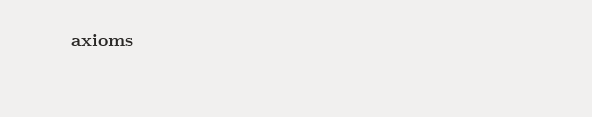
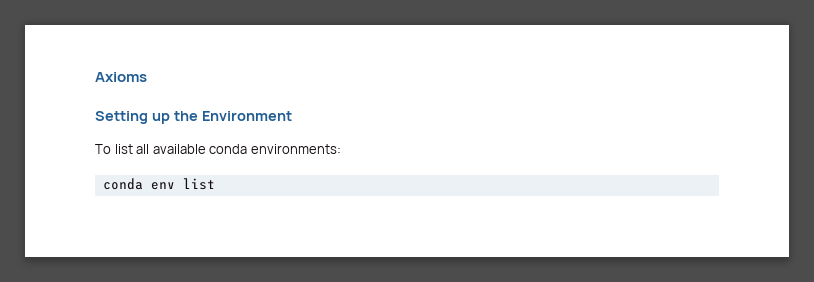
- axioms
+ Axioms
+ Setting up the Environment
+ To list all available conda environments:
+ conda env list

